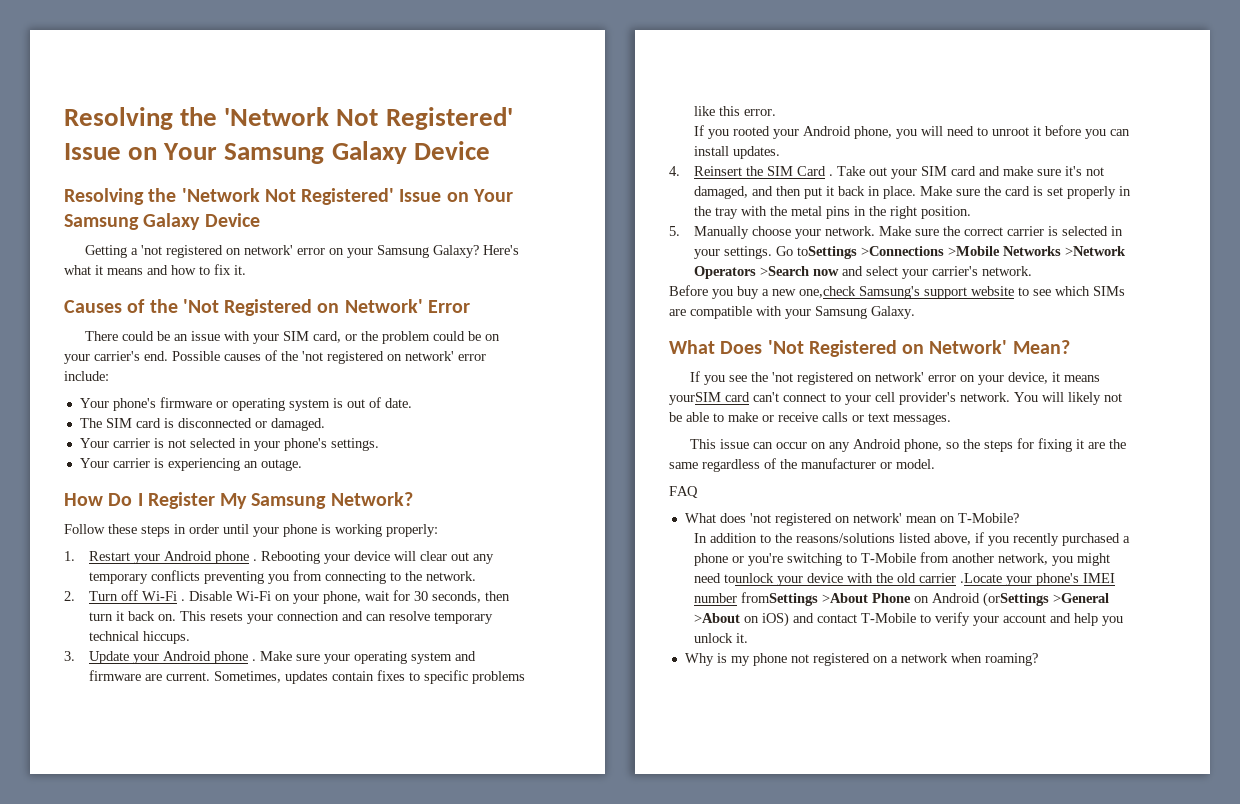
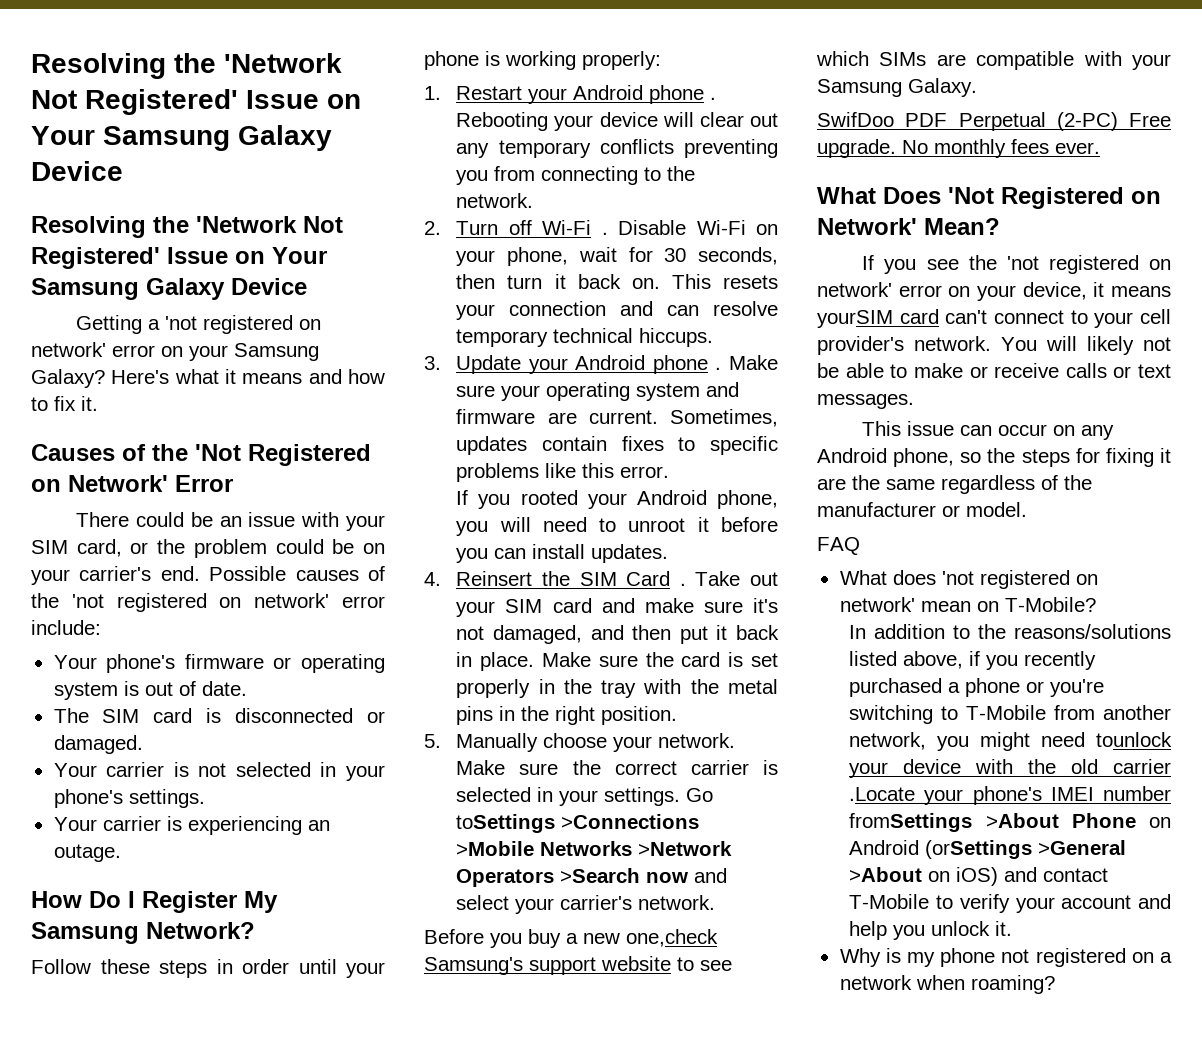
+ SwifDoo PDF Perpetual (2-PC) Free upgrade. No monthly fees ever.

